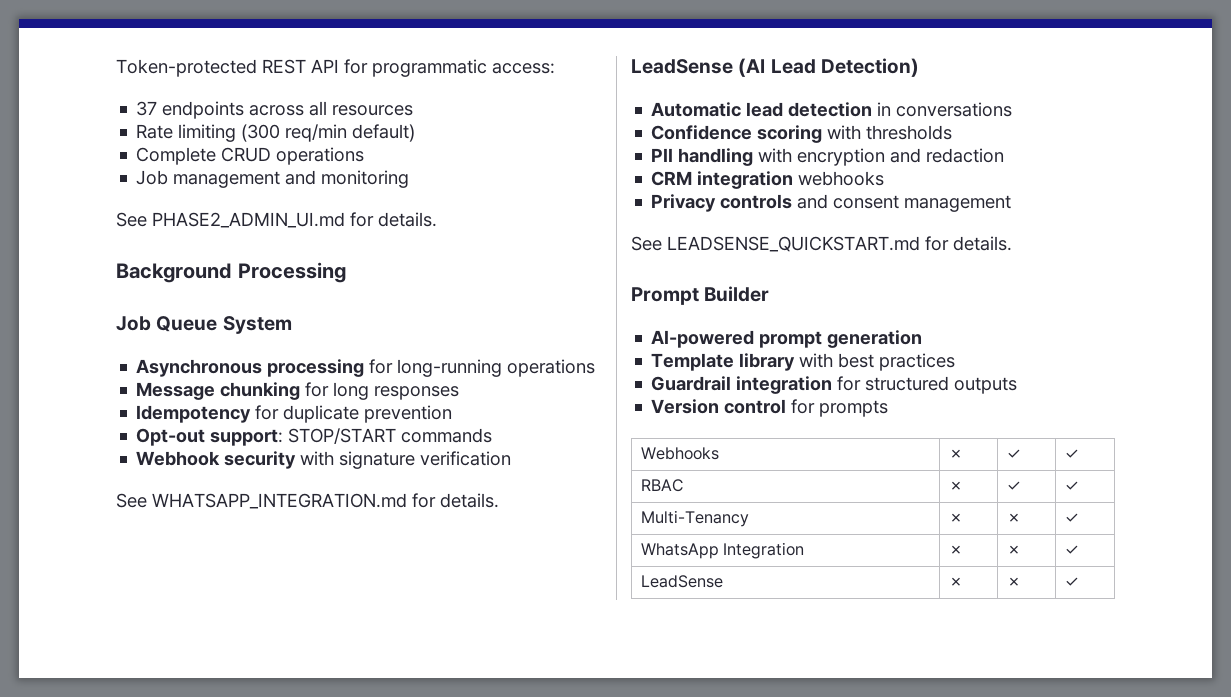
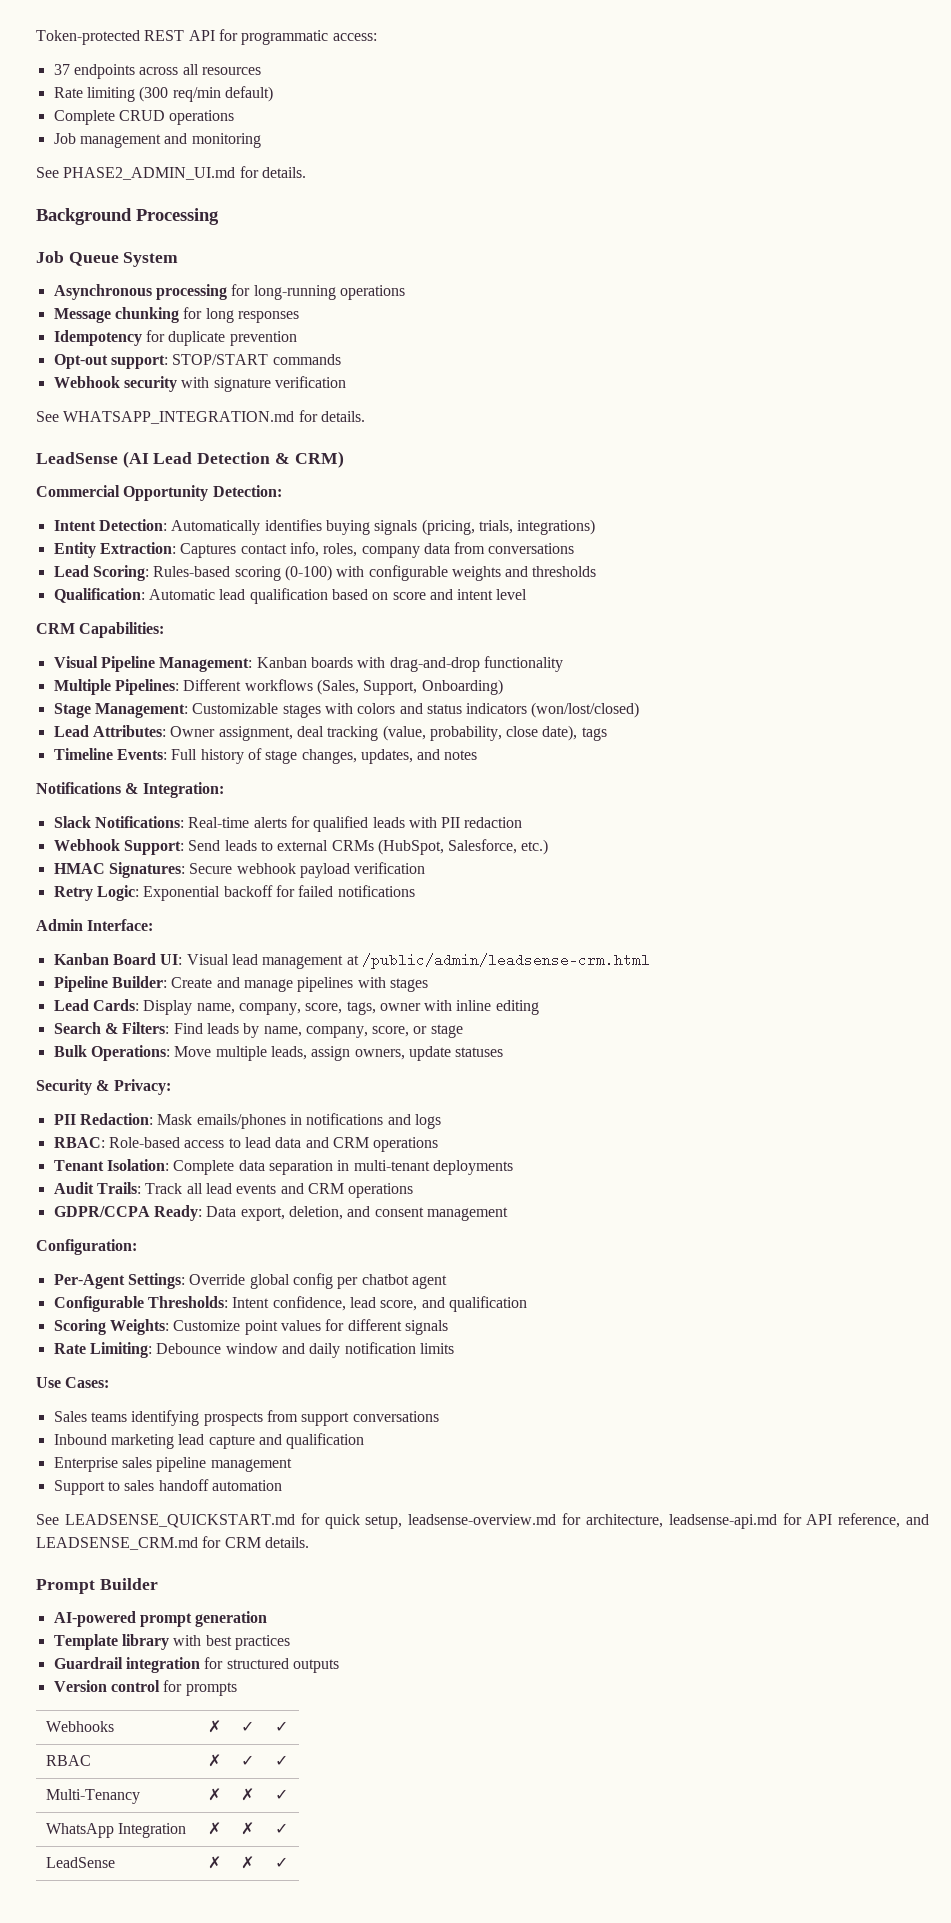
- LeadSense (AI Lead Detection)
- Automatic lead detection in conversations
- Confidence scoring with thresholds
- PII handling with encryption and redaction
- CRM integration webhooks
- Privacy controls and consent management
- See LEADSENSE_QUICKSTART.md for details.
+ LeadSense (AI Lead Detection & CRM)
+ Commercial Opportunity Detection:
+ Intent Detection: Automatically identifies buying signals (pricing, trials, integrations)
+ Entity Extraction: Captures contact info, roles, company data from conversations
+ Lead Scoring: Rules-based scoring (0-100) with configurable weights and thresholds
+ Qualification: Automatic lead qualification based on score and intent level
+ CRM Capabilities:
+ Visual Pipeline Management: Kanban boards with drag-and-drop functionality
+ Multiple Pipelines: Different workflows (Sales, Support, Onboarding)
+ Stage Management: Customizable stages with colors and status indicators (won/lost/closed)
+ Lead Attributes: Owner assignment, deal tracking (value, probability, close date), tags
+ Timeline Events: Full history of stage changes, updates, and notes
+ Notifications & Integration:
+ Slack Notifications: Real-time alerts for qualified leads with PII redaction
+ Webhook Support: Send leads to external CRMs (HubSpot, Salesforce, etc.)
+ HMAC Signatures: Secure webhook payload verification
+ Retry Logic: Exponential backoff for failed notifications
+ Admin Interface:
+ Kanban Board UI: Visual lead management at /public/admin/leadsense-crm.html
+ Pipeline Builder: Create and manage pipelines with stages
+ Lead Cards: Display name, company, score, tags, owner with inline editing
+ Search & Filters: Find leads by name, company, score, or stage
+ Bulk Operations: Move multiple leads, assign owners, update statuses
+ Security & Privacy:
+ PII Redaction: Mask emails/phones in notifications and logs
+ RBAC: Role-based access to lead data and CRM operations
+ Tenant Isolation: Complete data separation in multi-tenant deployments
+ Audit Trails: Track all lead events and CRM operations
+ GDPR/CCPA Ready: Data export, deletion, and consent management
+ Configuration:
+ Per-Agent Settings: Override global config per chatbot agent
+ Configurable Thresholds: Intent confidence, lead score, and qualification
+ Scoring Weights: Customize point values for different signals
+ Rate Limiting: Debounce window and daily notification limits
+ Use Cases:
+ Sales teams identifying prospects from support conversations
+ Inbound marketing lead capture and qualification
+ Enterprise sales pipeline management
+ Support to sales handoff automation
+ See LEADSENSE_QUICKSTART.md for quick setup, leadsense-overview.md for architecture, leadsense-api.md for API reference, and LEADSENSE_CRM.md for CRM details.

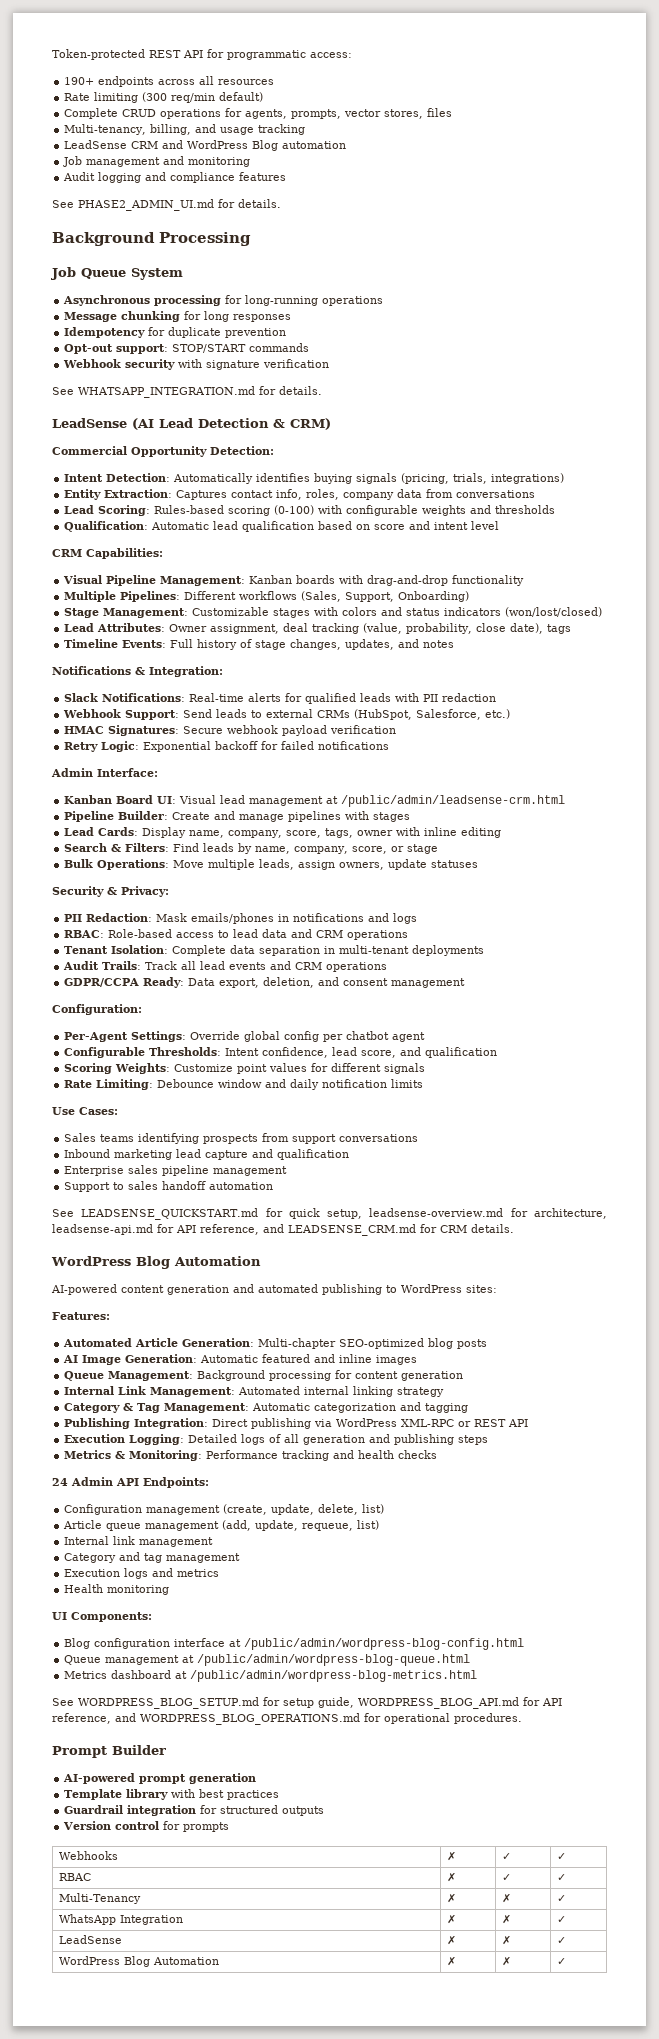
- 37 endpoints across all resources
+ 190+ endpoints across all resources
- Complete CRUD operations
+ Complete CRUD operations for agents, prompts, vector stores, files
+ Multi-tenancy, billing, and usage tracking
+ LeadSense CRM and WordPress Blog automation
+ Audit logging and compliance features
  See LEADSENSE_QUICKSTART.md for quick setup, leadsense-overview.md for architecture, leadsense-api.md for API reference, and LEADSENSE_CRM.md for CRM details.
+ WordPress Blog Automation
+ AI-powered content generation and automated publishing to WordPress sites:
+ Features:
+ Automated Article Generation: Multi-chapter SEO-optimized blog posts
+ AI Image Generation: Automatic featured and inline images
+ Queue Management: Background processing for content generation
+ Internal Link Management: Automated internal linking strategy
+ Category & Tag Management: Automatic categorization and tagging
+ Publishing Integration: Direct publishing via WordPress XML-RPC or REST API
+ Execution Logging: Detailed logs of all generation and publishing steps
+ Metrics & Monitoring: Performance tracking and health checks
+ 24 Admin API Endpoints:
+ Configuration management (create, update, delete, list)
+ Article queue management (add, update, requeue, list)
+ Internal link management
+ Category and tag management
+ Execution logs and metrics
+ Health monitoring
+ UI Components:
+ Blog configuration interface at /public/admin/wordpress-blog-config.html
+ Queue management at /public/admin/wordpress-blog-queue.html
+ Metrics dashboard at /public/admin/wordpress-blog-metrics.html
+ See WORDPRESS_BLOG_SETUP.md for setup guide, WORDPRESS_BLOG_API.md for API reference, and WORDPRESS_BLOG_OPERATIONS.md for operational procedures.
+ WordPress Blog Automation | ✗ | ✗ | ✓

